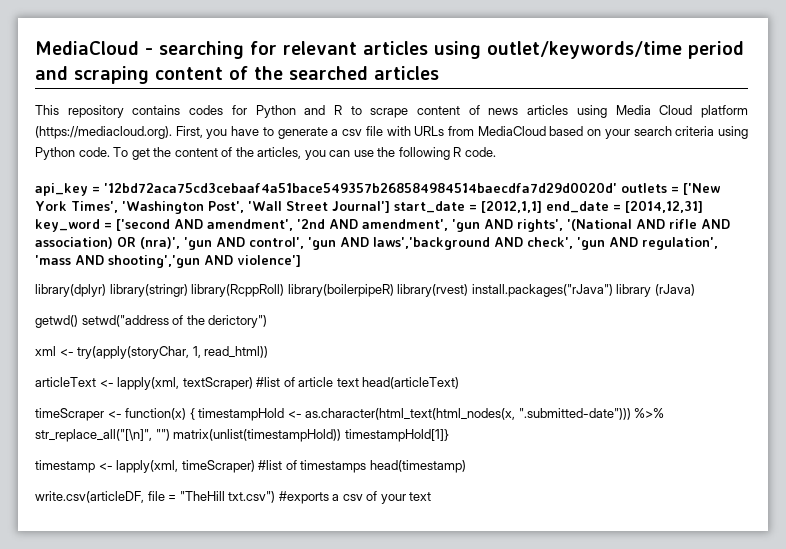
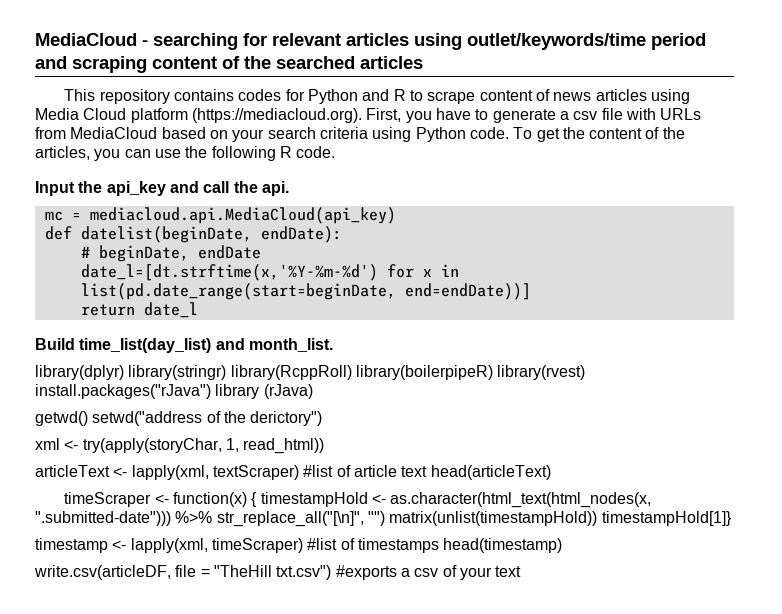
- api_key = '12bd72aca75cd3cebaaf4a51bace549357b268584984514baecdfa7d29d0020d' outlets = ['New York Times', 'Washington Post', 'Wall Street Journal'] start_date = [2012,1,1] end_date = [2014,12,31] key_word = ['second AND amendment', '2nd AND amendment', 'gun AND rights', '(National AND rifle AND association) OR (nra)', 'gun AND control', 'gun AND laws','background AND check', 'gun AND regulation', 'mass AND shooting','gun AND violence']
+ Input the api_key and call the api.
+ mc = mediacloud.api.MediaCloud(api_key)
+ def datelist(beginDate, endDate):
+ # beginDate, endDate
+ date_l=[dt.strftime(x,'%Y-%m-%d') for x in list(pd.date_range(start=beginDate, end=endDate))]
+ return date_l
+ Build time_list(day_list) and month_list.

